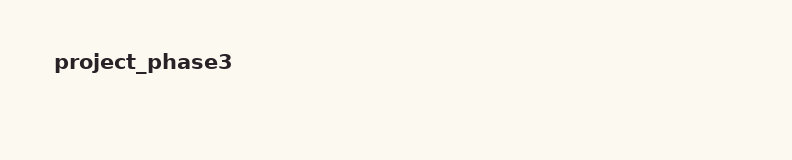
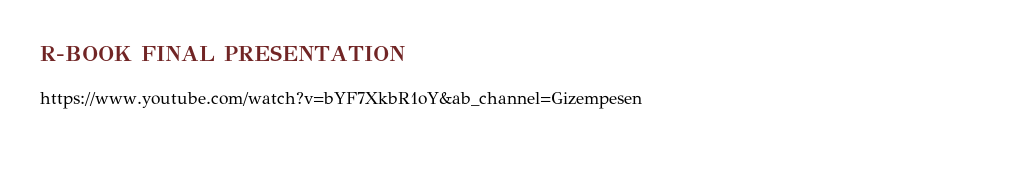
- project_phase3
+ R-BOOK FINAL PRESENTATION
+ https://www.youtube.com/watch?v=bYF7XkbR1oY&ab_channel=Gizempesen

